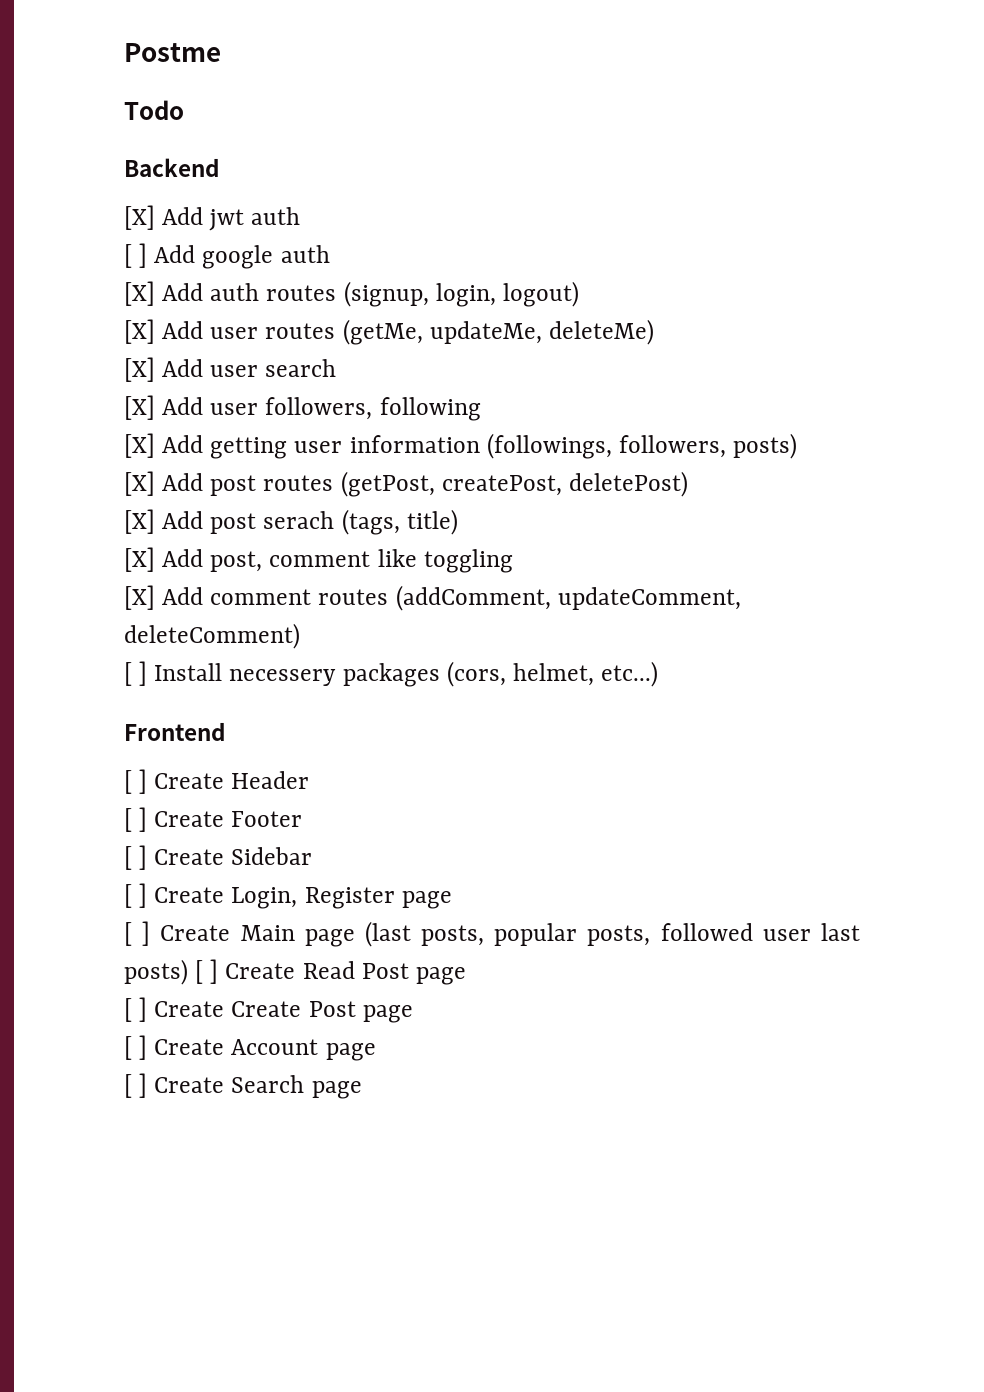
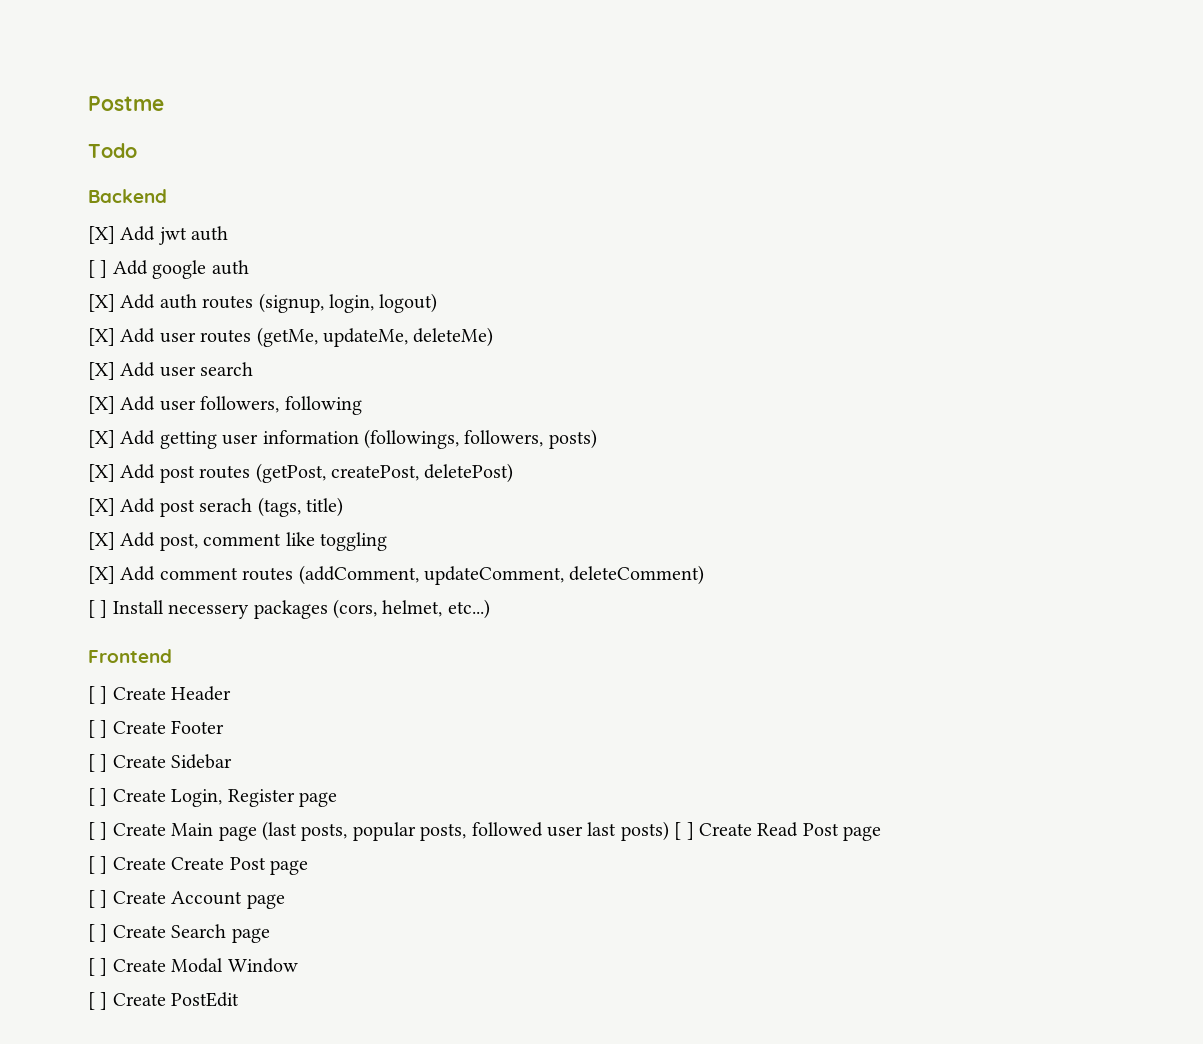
+ [ ] Create Modal Window
+ [ ] Create PostEdit

